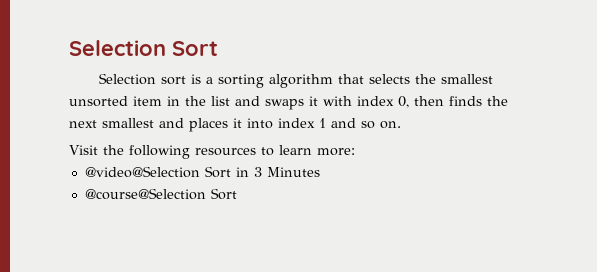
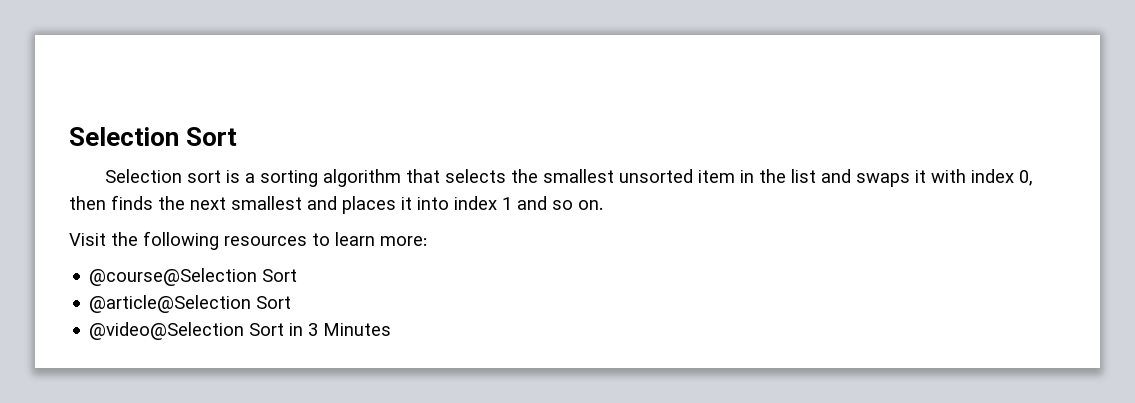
+ @course@Selection Sort
+ @article@Selection Sort
- @course@Selection Sort

